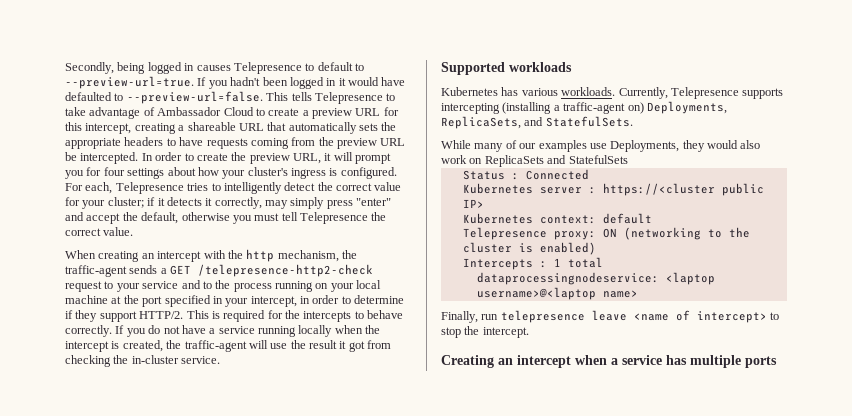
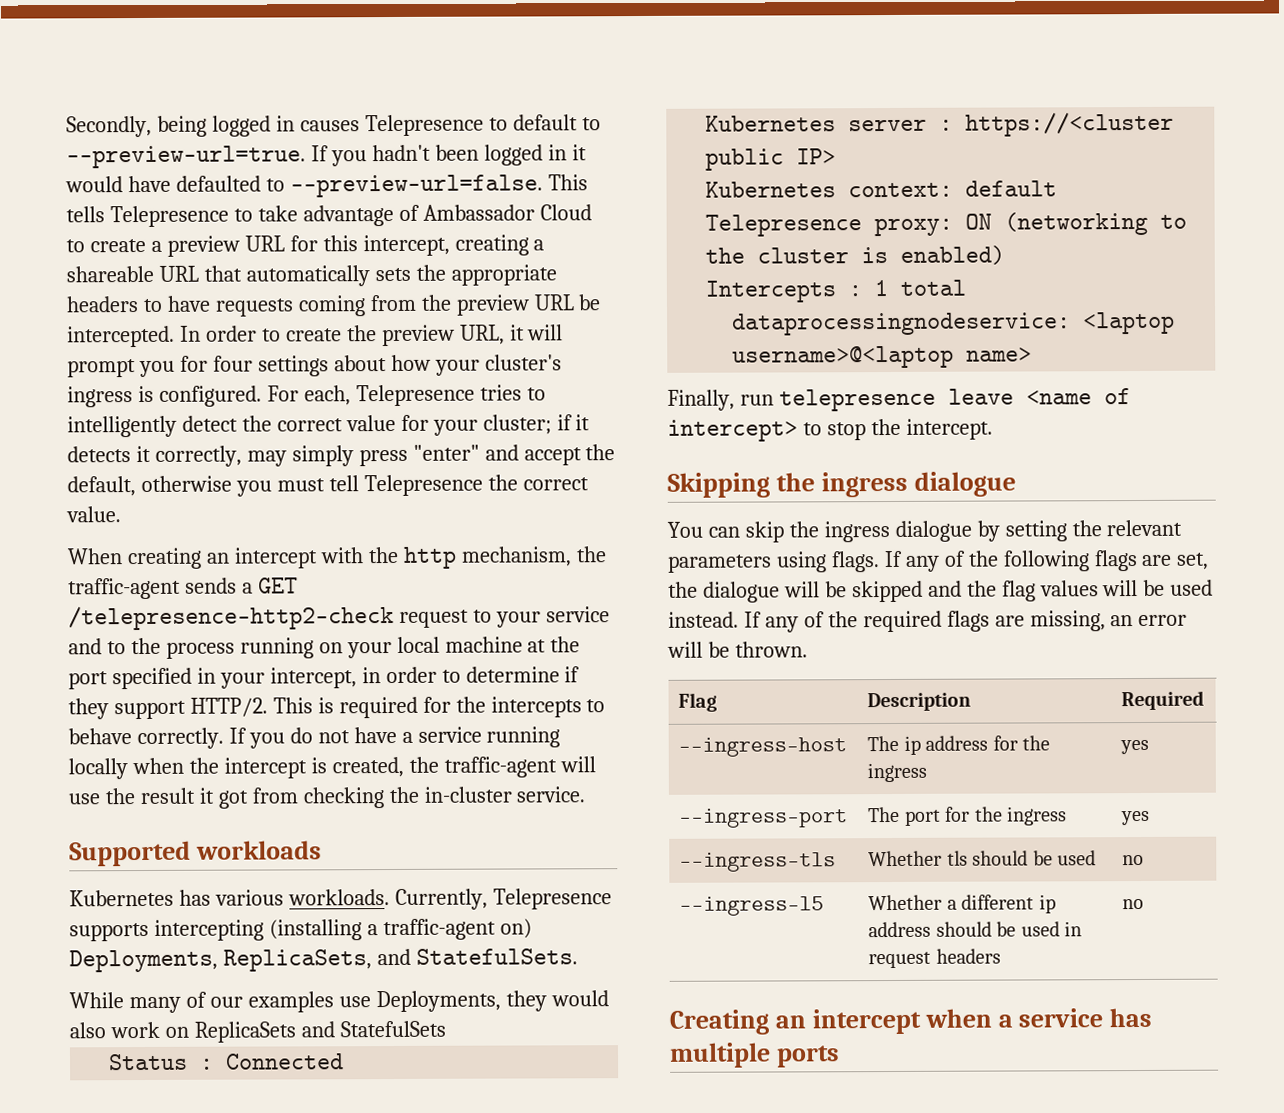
+ Skipping the ingress dialogue
+ You can skip the ingress dialogue by setting the relevant parameters using flags. If any of the following flags are set, the dialogue will be skipped and the flag values will be used instead. If any of the required flags are missing, an error will be thrown.
+ Flag | Description | Required
+ --ingress-host | The ip address for the ingress | yes
+ --ingress-port | The port for the ingress | yes
+ --ingress-tls | Whether tls should be used | no
+ --ingress-l5 | Whether a different ip address should be used in request headers | no

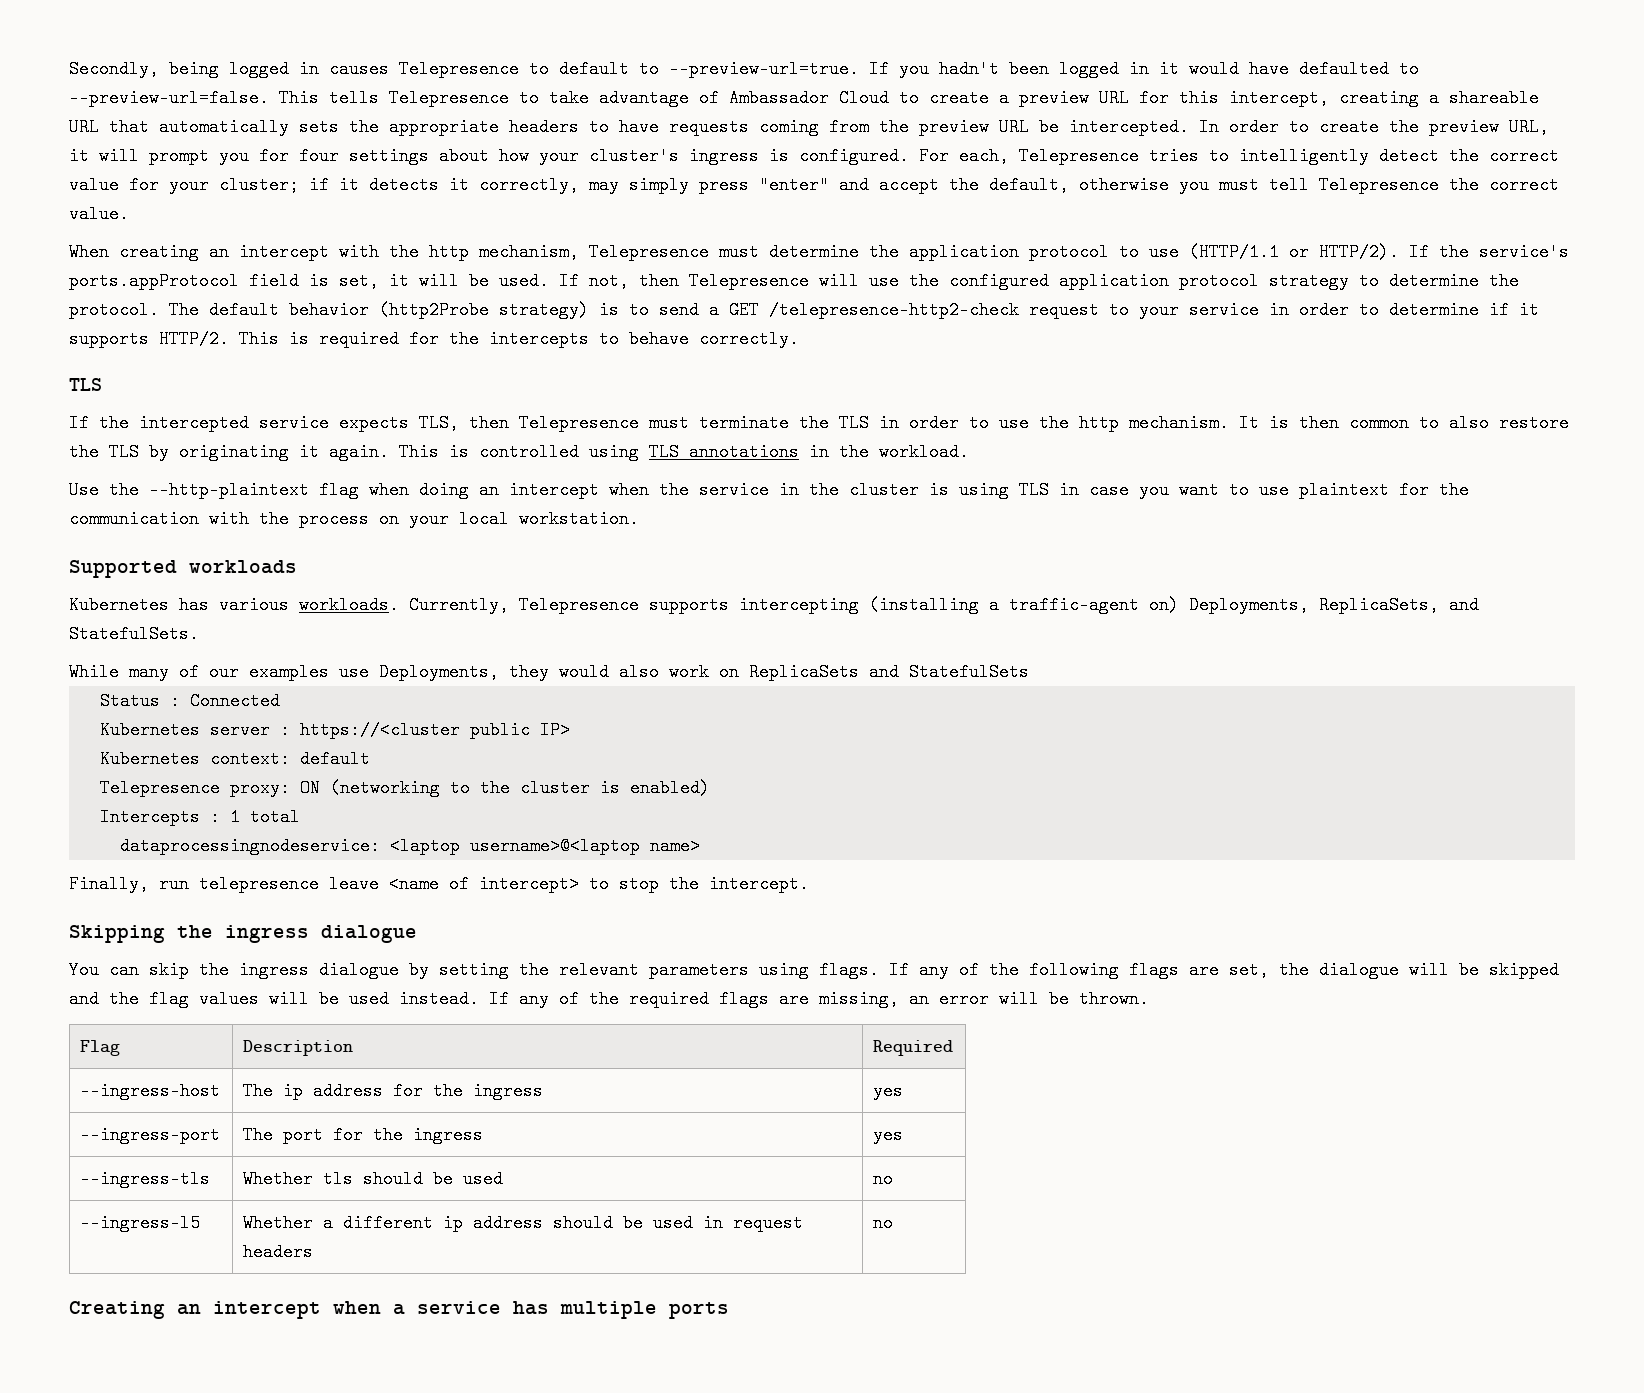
- When creating an intercept with the http mechanism, the traffic-agent sends a GET /telepresence-http2-check request to your service and to the process running on your local machine at the port specified in your intercept, in order to determine if they support HTTP/2.
+ When creating an intercept with the http mechanism, Telepresence must determine the application protocol to use (HTTP/1.1 or HTTP/2). If the service's ports.appProtocol field is set, it will be used. If not, then Telepresence will use the configured application protocol strategy to determine the protocol. The default behavior (http2Probe strategy) is to send a GET /telepresence-http2-check request to your service in order to determine if it supports HTTP/2.
- This is required for the intercepts to behave correctly. If you do not have a service running locally when the intercept is created, the traffic-agent will use the result it got from checking the in-cluster service.
+ This is required for the intercepts to behave correctly.
+ TLS
+ If the intercepted service expects TLS, then Telepresence must terminate the TLS in order to use the http mechanism. It is then common to also restore the TLS by originating it again. This is controlled using TLS annotations in the workload.
+ Use the --http-plaintext flag when doing an intercept when the service in the cluster is using TLS in case you want to use plaintext for the communication with the process on your local workstation.

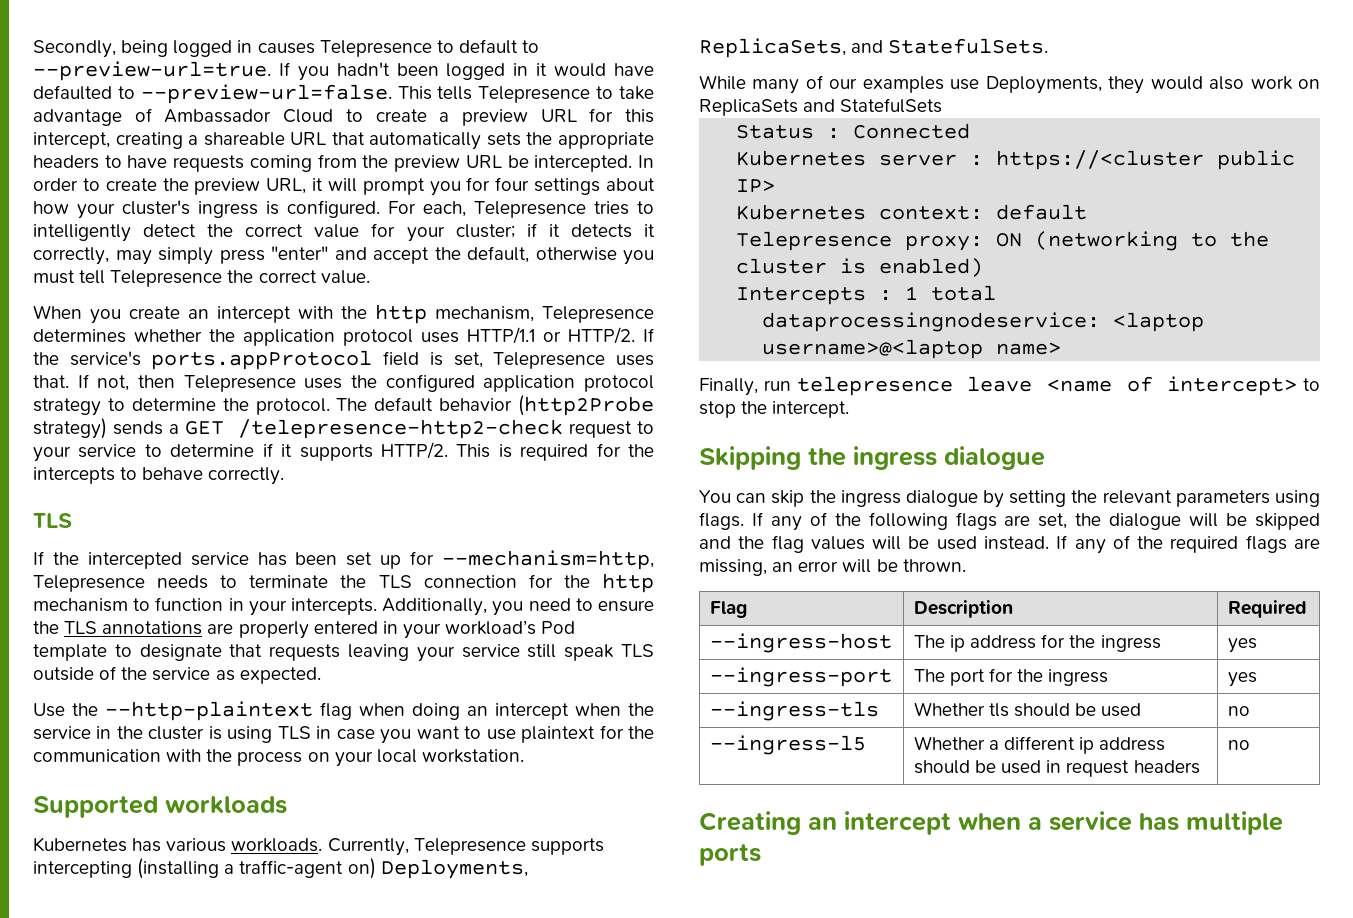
- When creating an intercept with the http mechanism, Telepresence must determine the application protocol to use (HTTP/1.1 or HTTP/2).
+ When you create an intercept with the http mechanism, Telepresence determines whether the application protocol uses HTTP/1.1 or HTTP/2.
- If the service's ports.appProtocol field is set, it will be used.
+ If the service's ports.appProtocol field is set, Telepresence uses that.
- If not, then Telepresence will use the configured application protocol strategy to determine the protocol.
+ If not, then Telepresence uses the configured application protocol strategy to determine the protocol.
- The default behavior (http2Probe strategy) is to send a GET /telepresence-http2-check request to your service in order to determine if it supports HTTP/2.
+ The default behavior (http2Probe strategy) sends a GET /telepresence-http2-check request to your service to determine if it supports HTTP/2.
- If the intercepted service expects TLS, then Telepresence must terminate the TLS in order to use the http mechanism. It is then common to also restore the TLS by originating it again. This is controlled using TLS annotations in the workload.
+ If the intercepted service has been set up for --mechanism=http, Telepresence needs to terminate the TLS connection for the http mechanism to function in your intercepts. Additionally, you need to ensure the TLS annotations are properly entered in your workload’s Pod template to designate that requests leaving your service still speak TLS outside of the service as expected.

